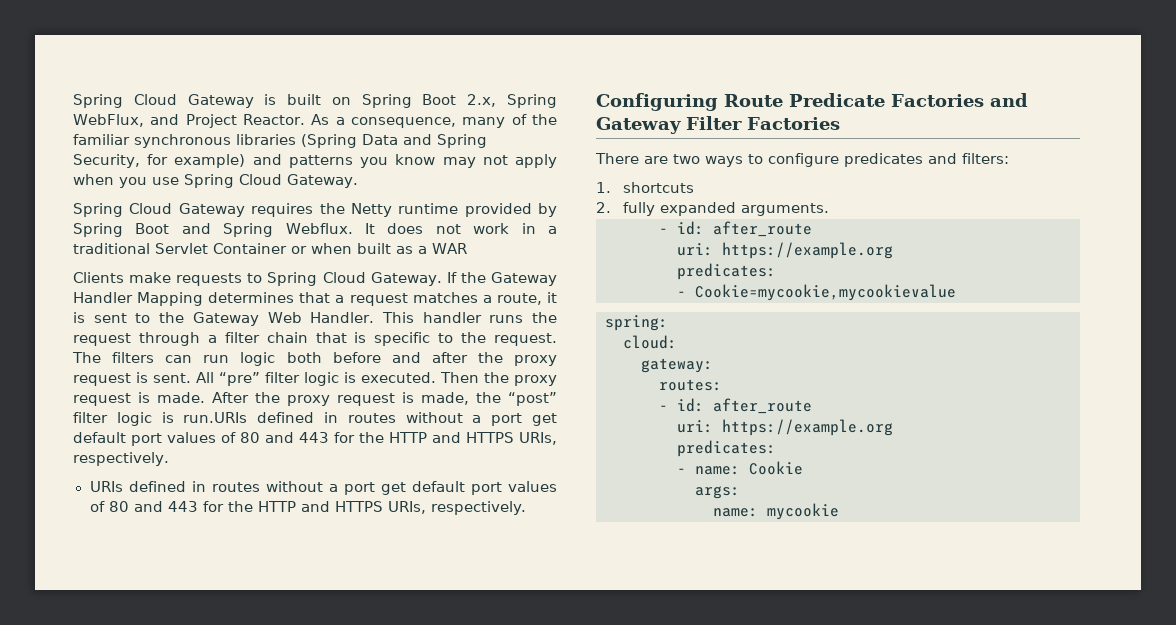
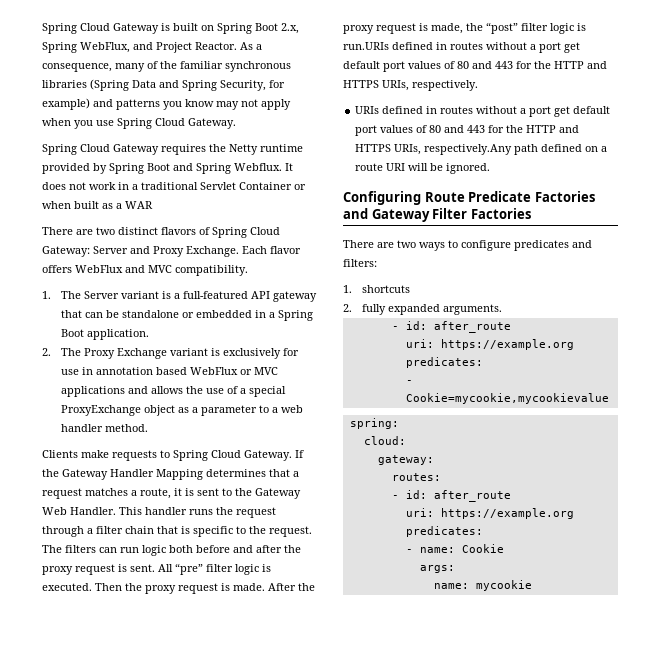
+ There are two distinct flavors of Spring Cloud Gateway: Server and Proxy Exchange. Each flavor offers WebFlux and MVC compatibility.
+ 1. The Server variant is a full-featured API gateway that can be standalone or embedded in a Spring Boot application.
+ 2. The Proxy Exchange variant is exclusively for use in annotation based WebFlux or MVC applications and allows the use of a special ProxyExchange object as a parameter to a web handler method.
- URIs defined in routes without a port get default port values of 80 and 443 for the HTTP and HTTPS URIs, respectively.
+ URIs defined in routes without a port get default port values of 80 and 443 for the HTTP and HTTPS URIs, respectively.Any path defined on a route URI will be ignored.

